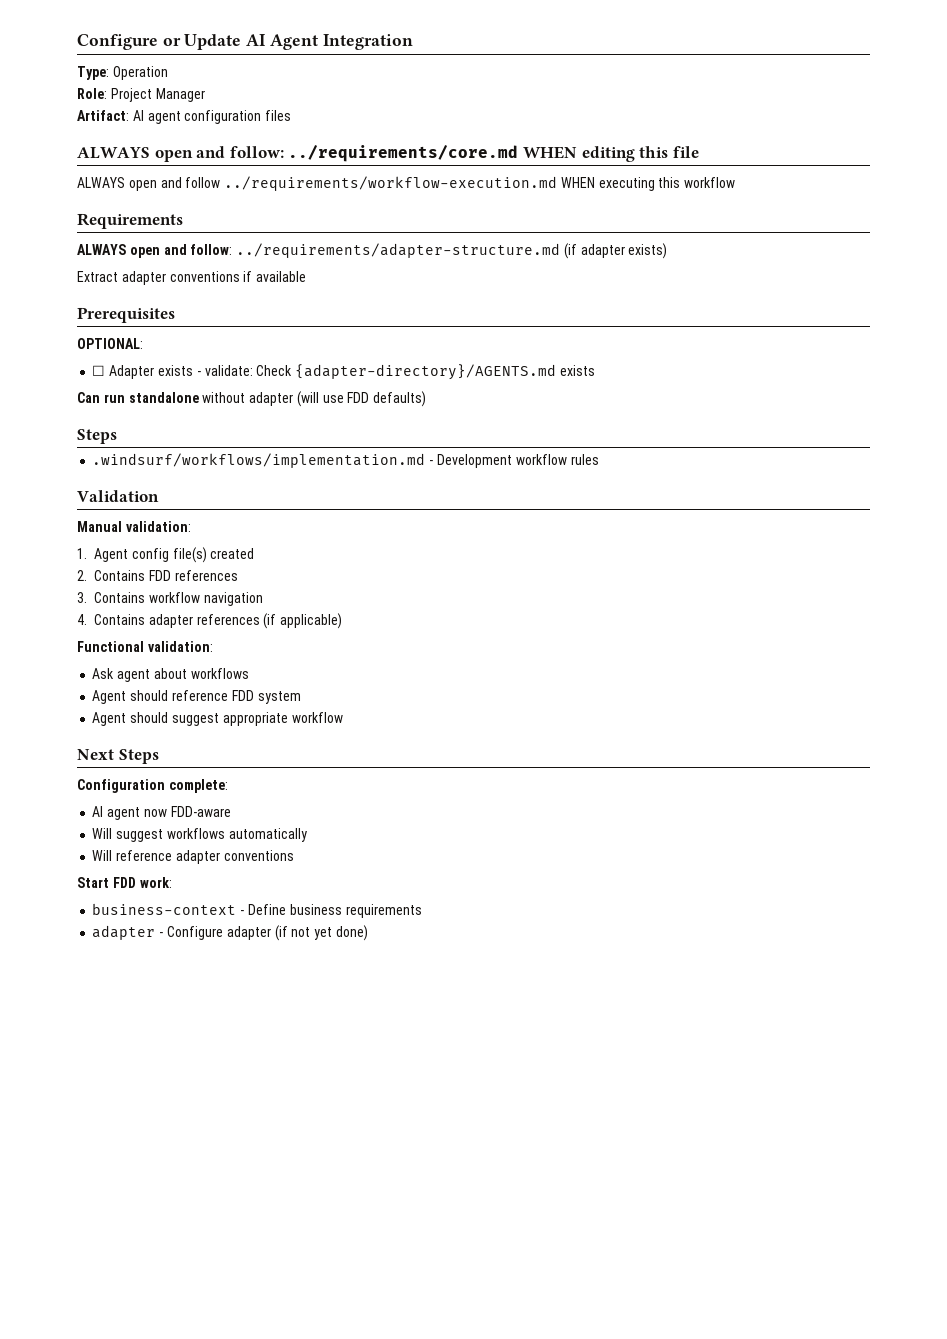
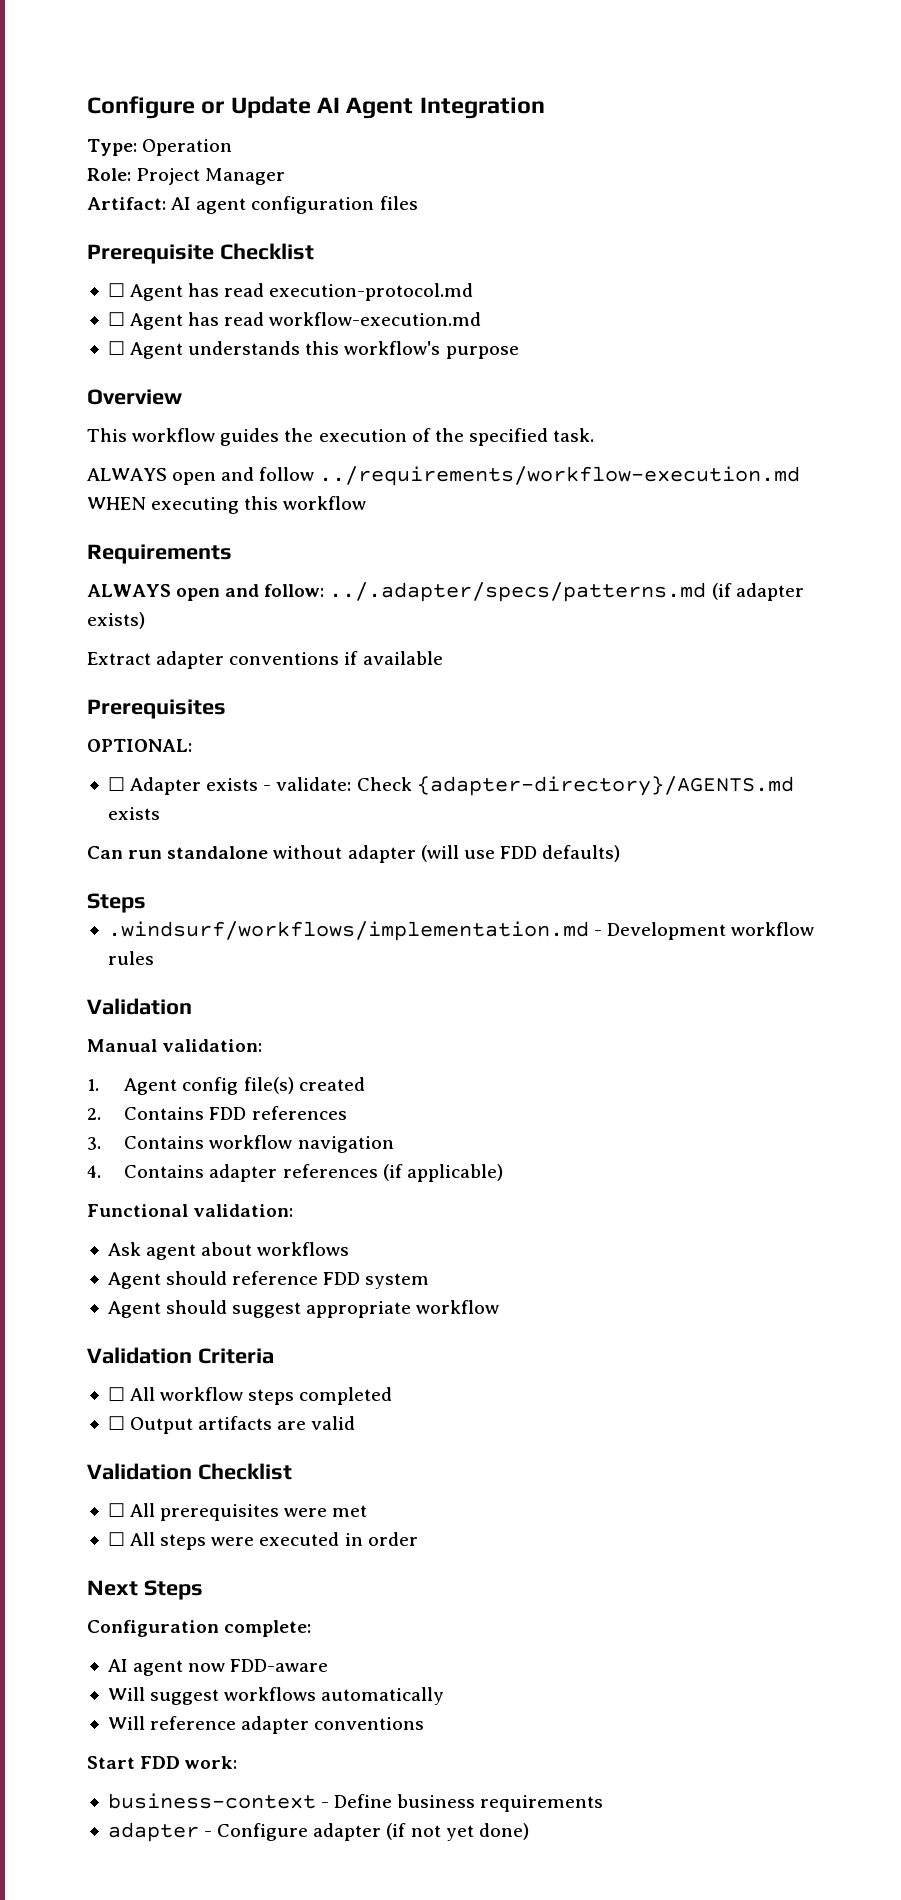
- ALWAYS open and follow: ../requirements/core.md WHEN editing this file
+ Prerequisite Checklist
+ ☐ Agent has read execution-protocol.md
+ ☐ Agent has read workflow-execution.md
+ ☐ Agent understands this workflow's purpose
+ Overview
+ This workflow guides the execution of the specified task.
- ALWAYS open and follow: ../requirements/adapter-structure.md (if adapter exists)
+ ALWAYS open and follow: ../.adapter/specs/patterns.md (if adapter exists)
+ Validation Criteria
+ ☐ All workflow steps completed
+ ☐ Output artifacts are valid
+ Validation Checklist
+ ☐ All prerequisites were met
+ ☐ All steps were executed in order

